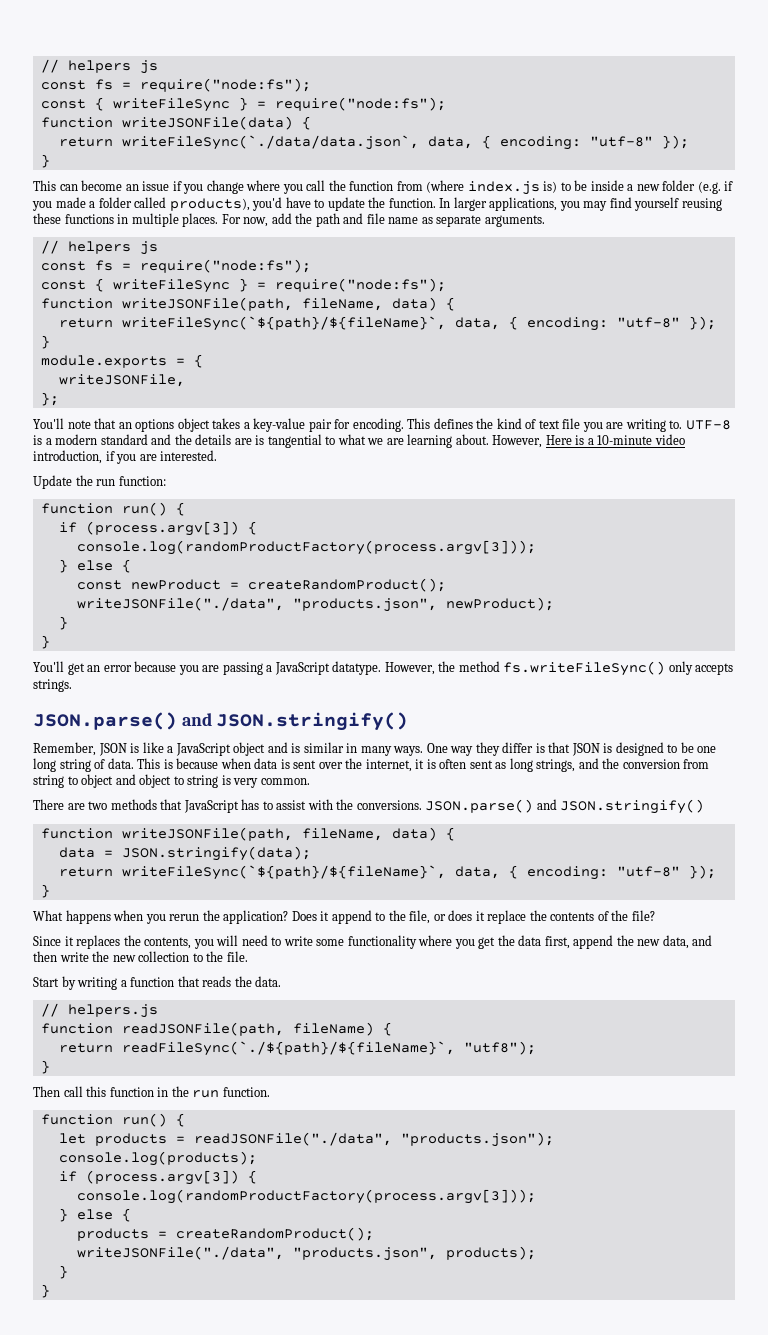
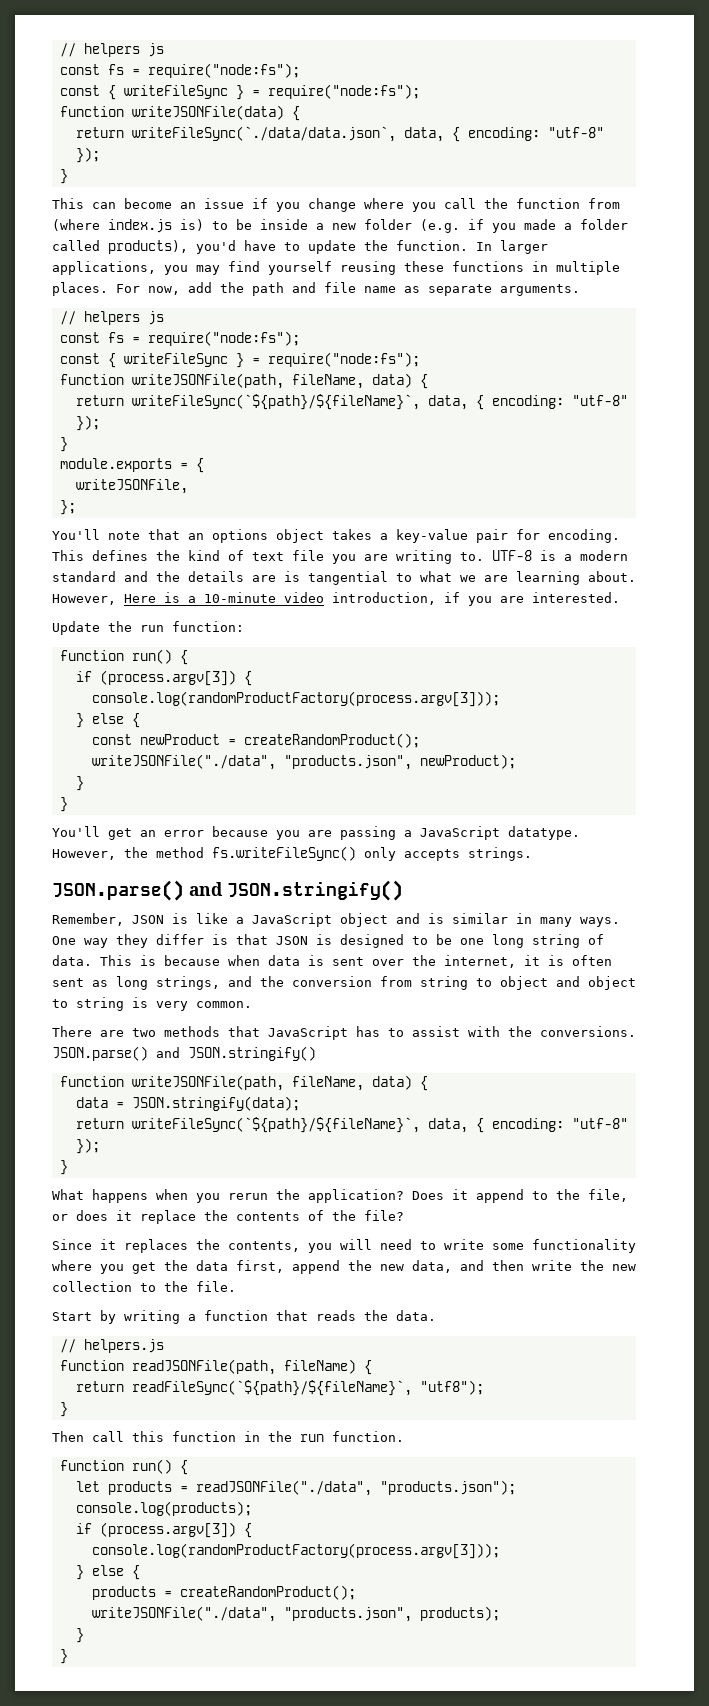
- return readFileSync(`./${path}/${fileName}`, "utf8");
+ return readFileSync(`${path}/${fileName}`, "utf8");

